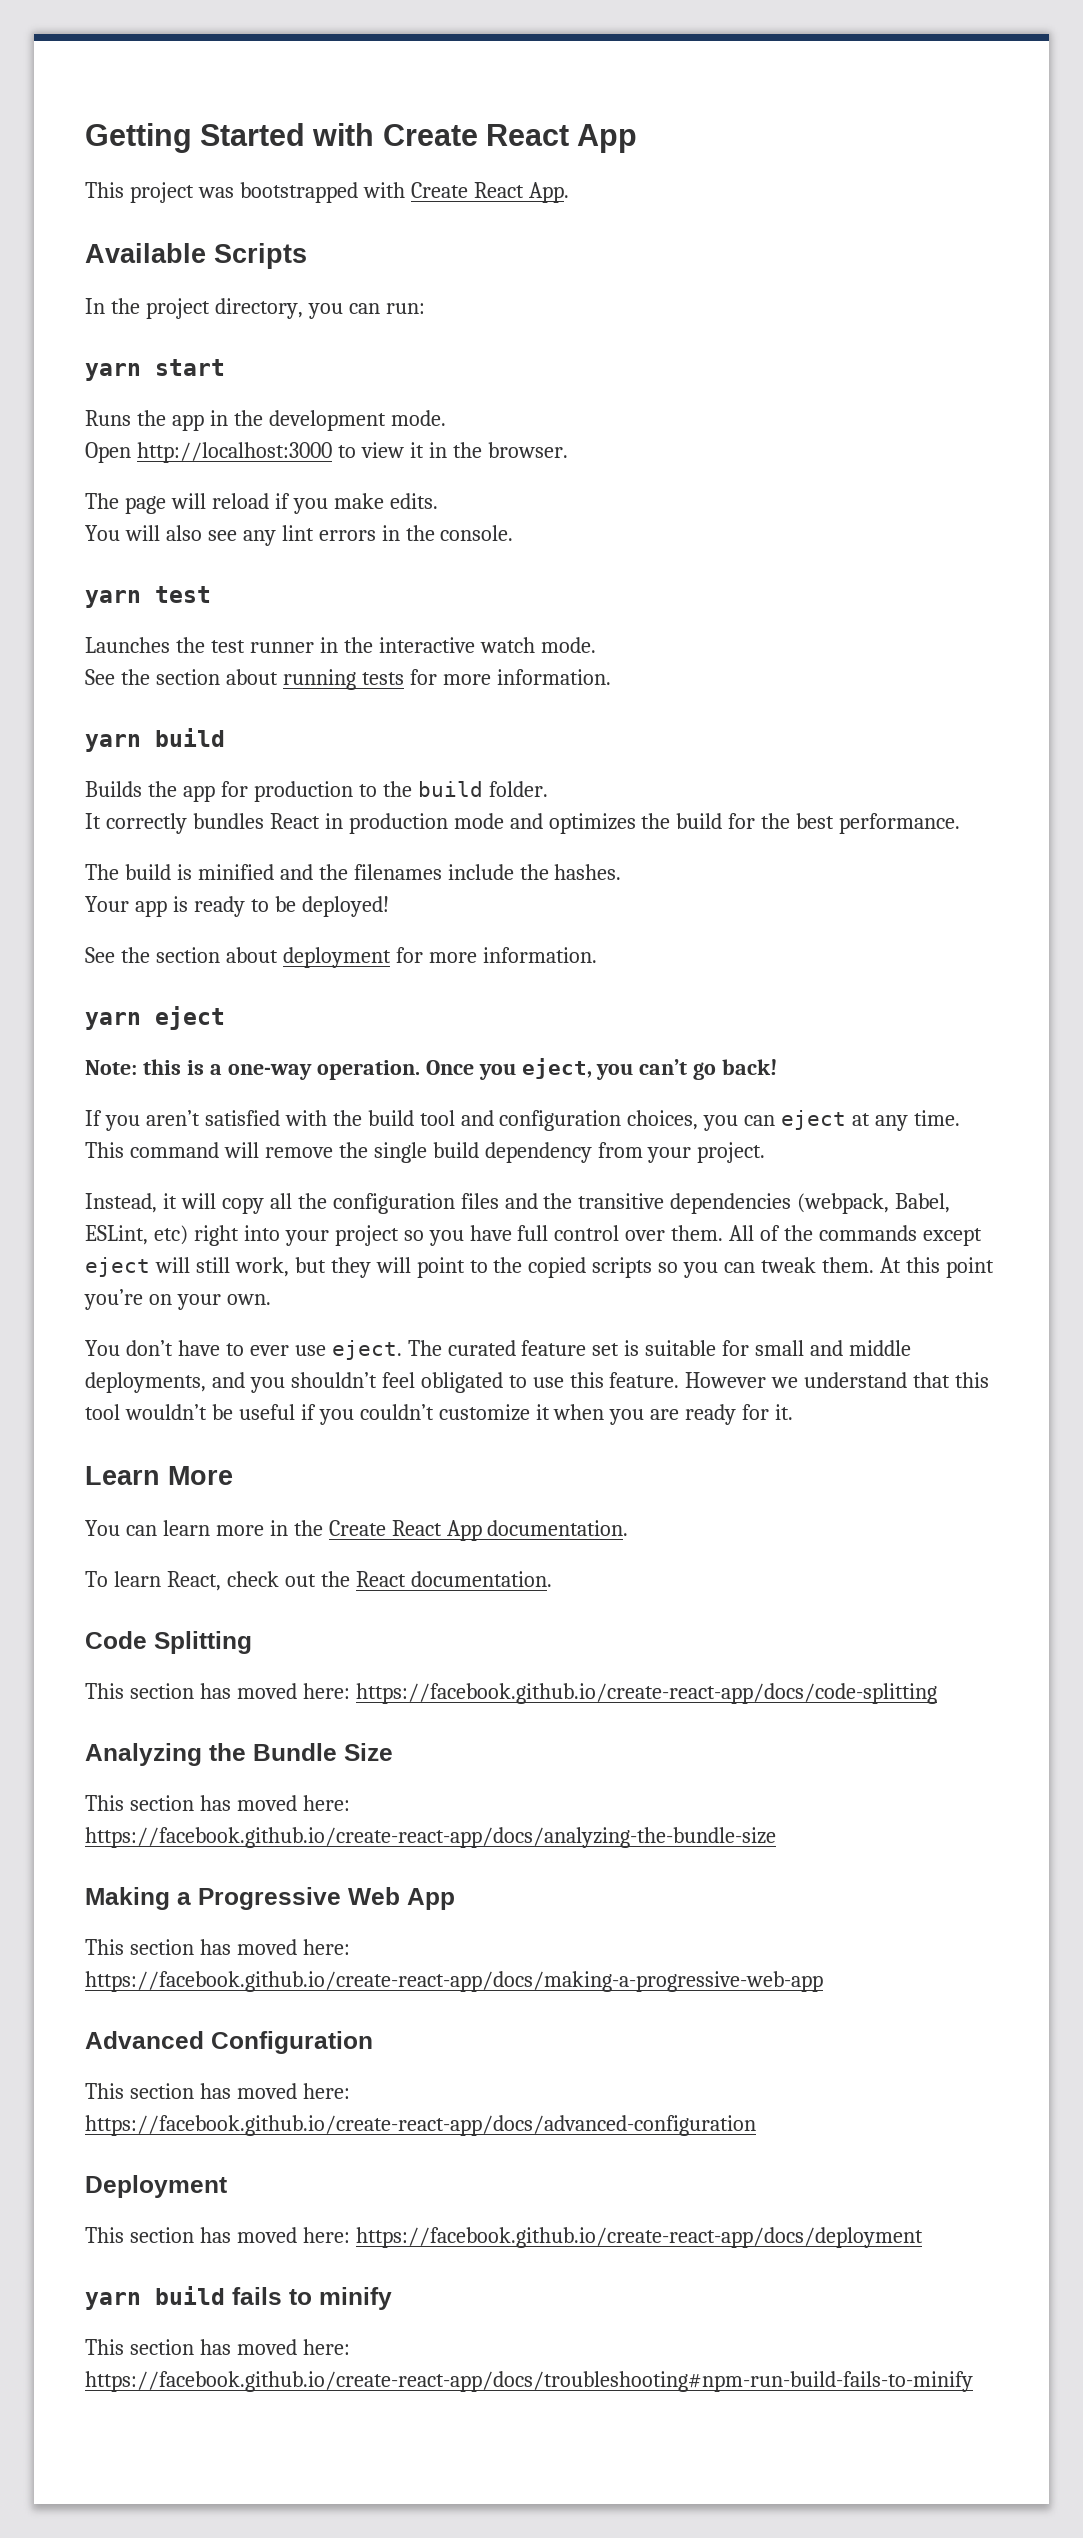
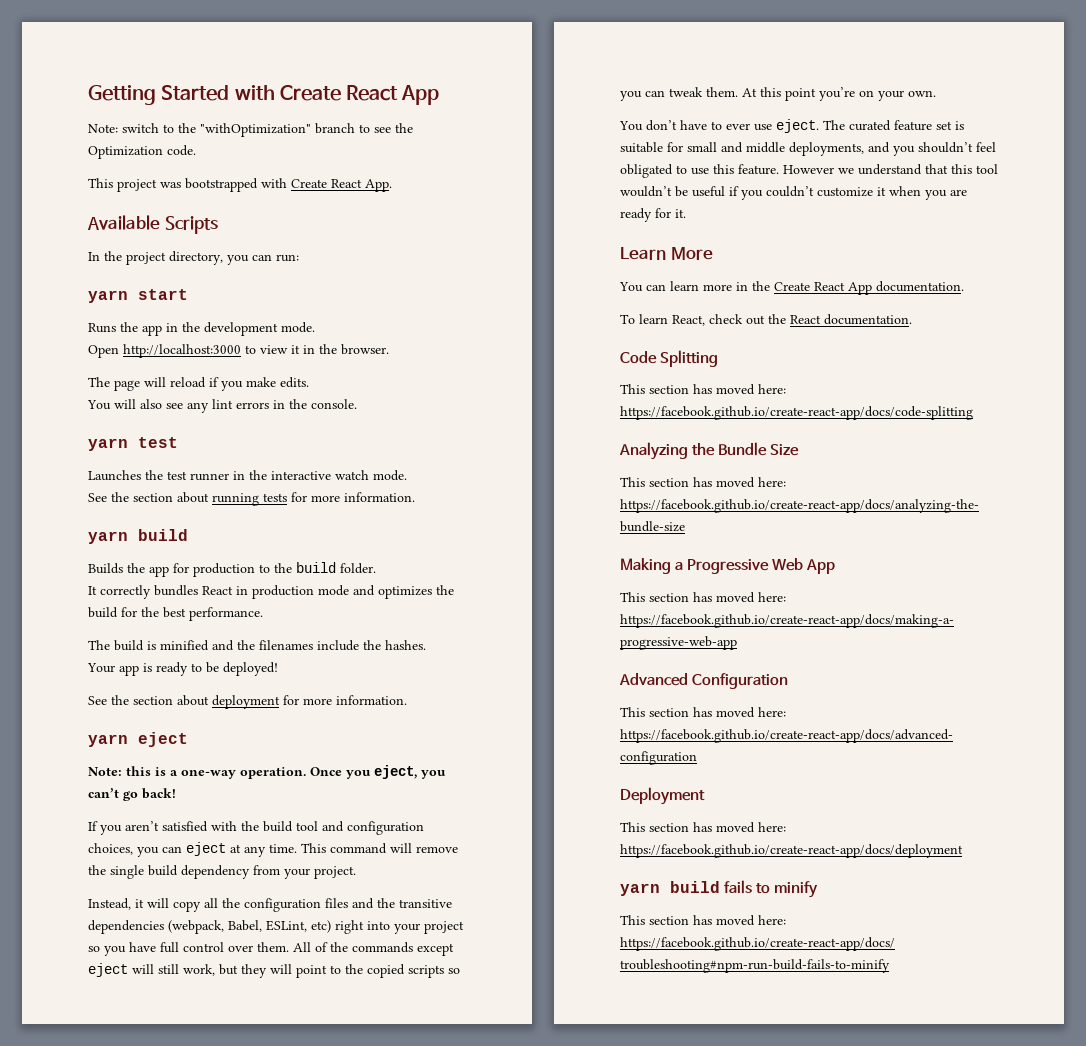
+ Note: switch to the "withOptimization" branch to see the Optimization code.

